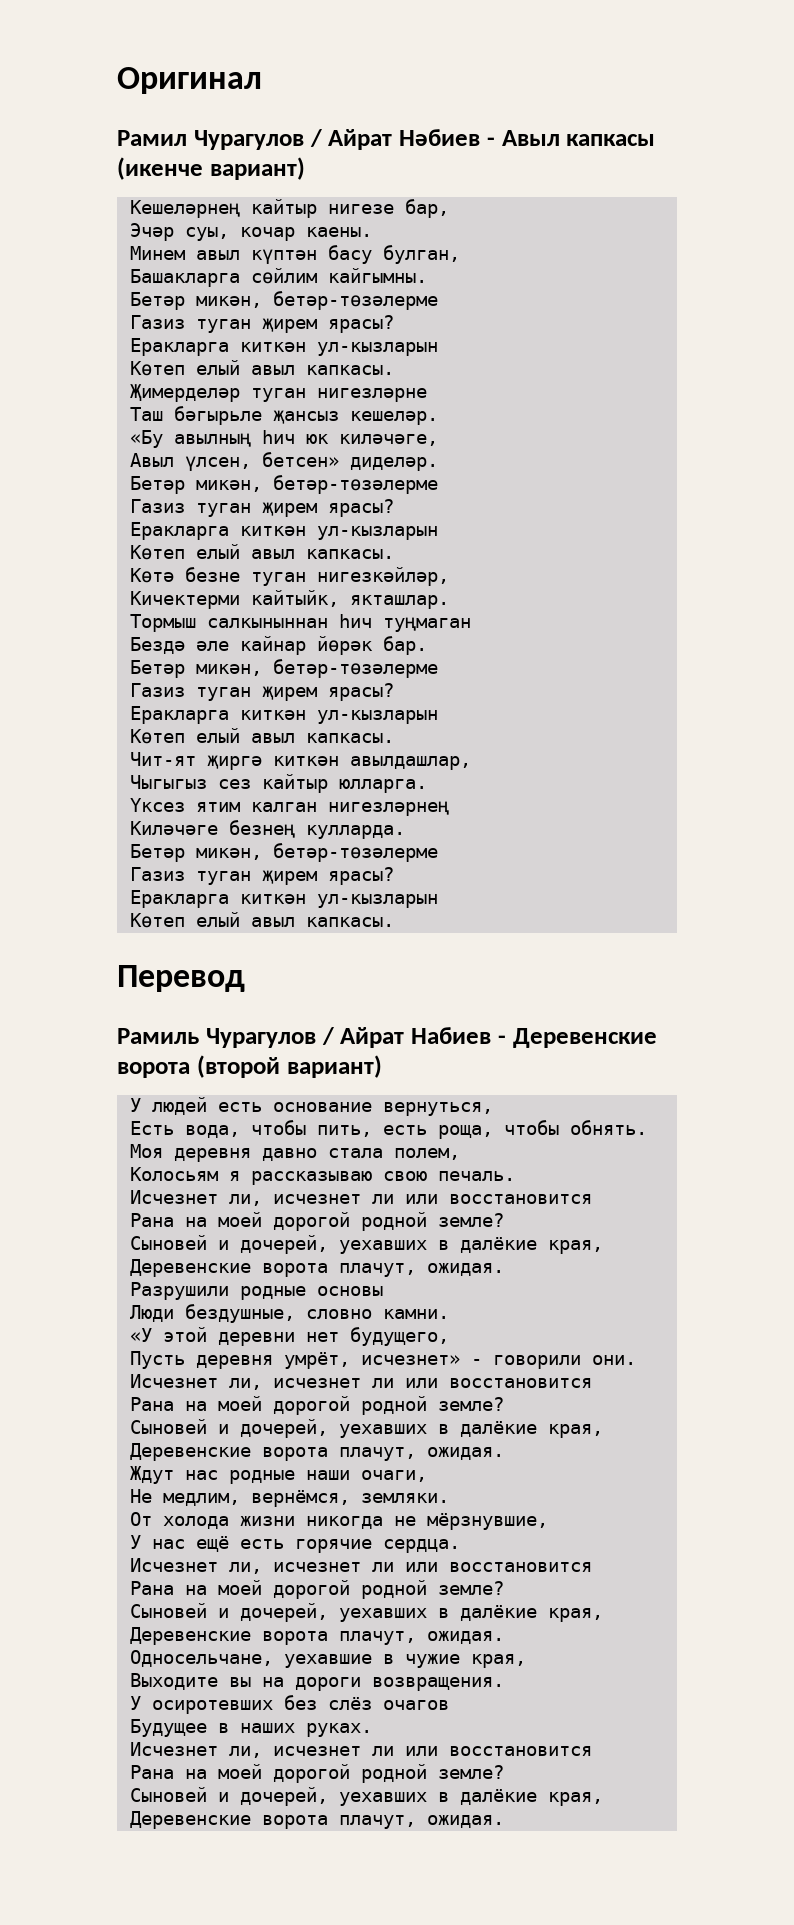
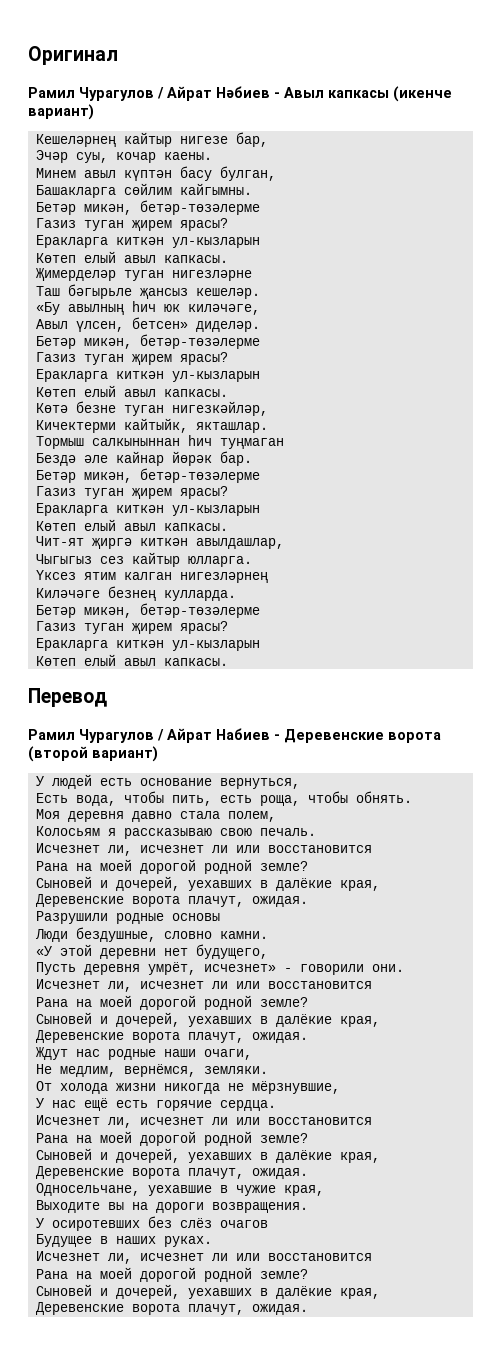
- Рамиль Чурагулов / Айрат Набиев - Деревенские ворота (второй вариант)
+ Рамил Чурагулов / Айрат Набиев - Деревенские ворота (второй вариант)

